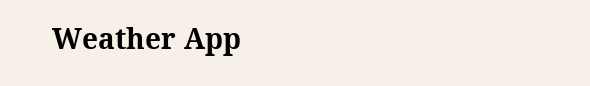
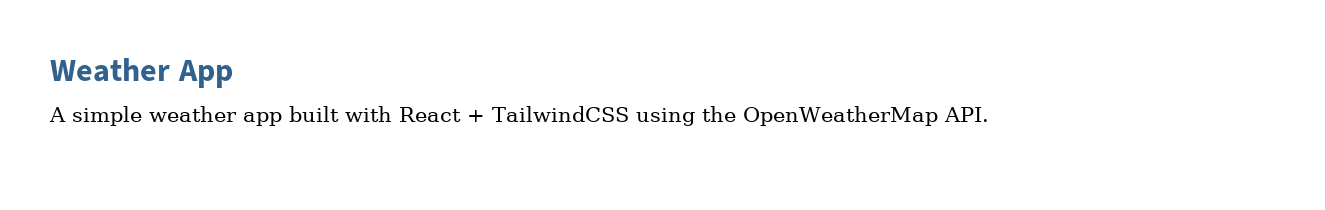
+ A simple weather app built with React + TailwindCSS using the OpenWeatherMap API.

